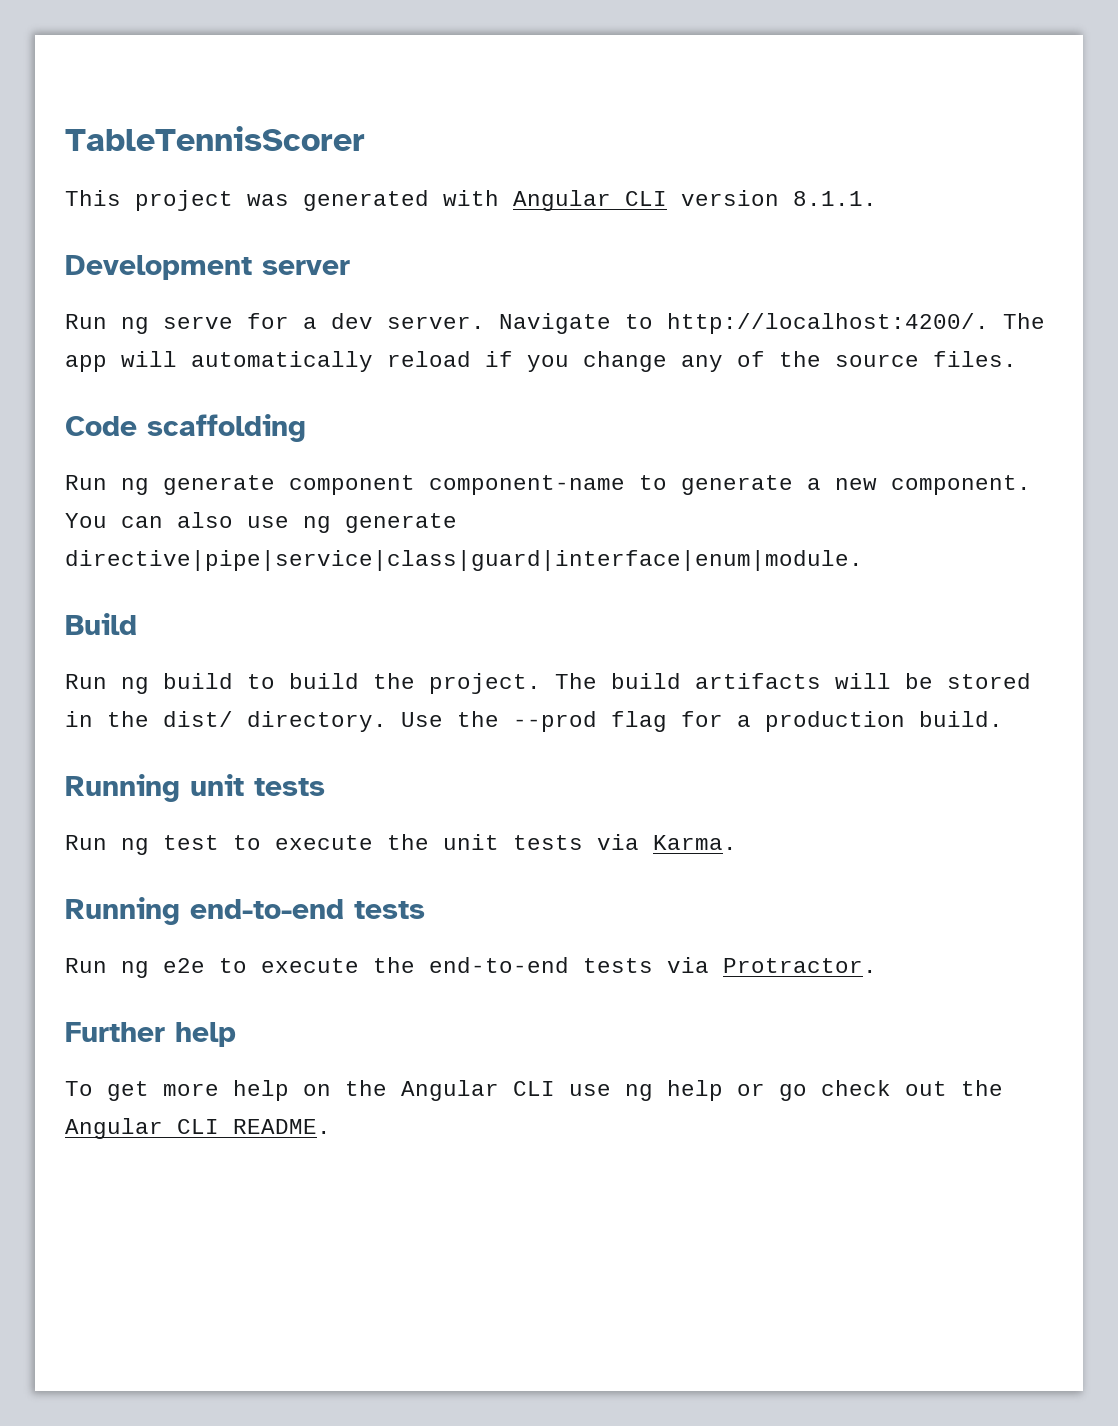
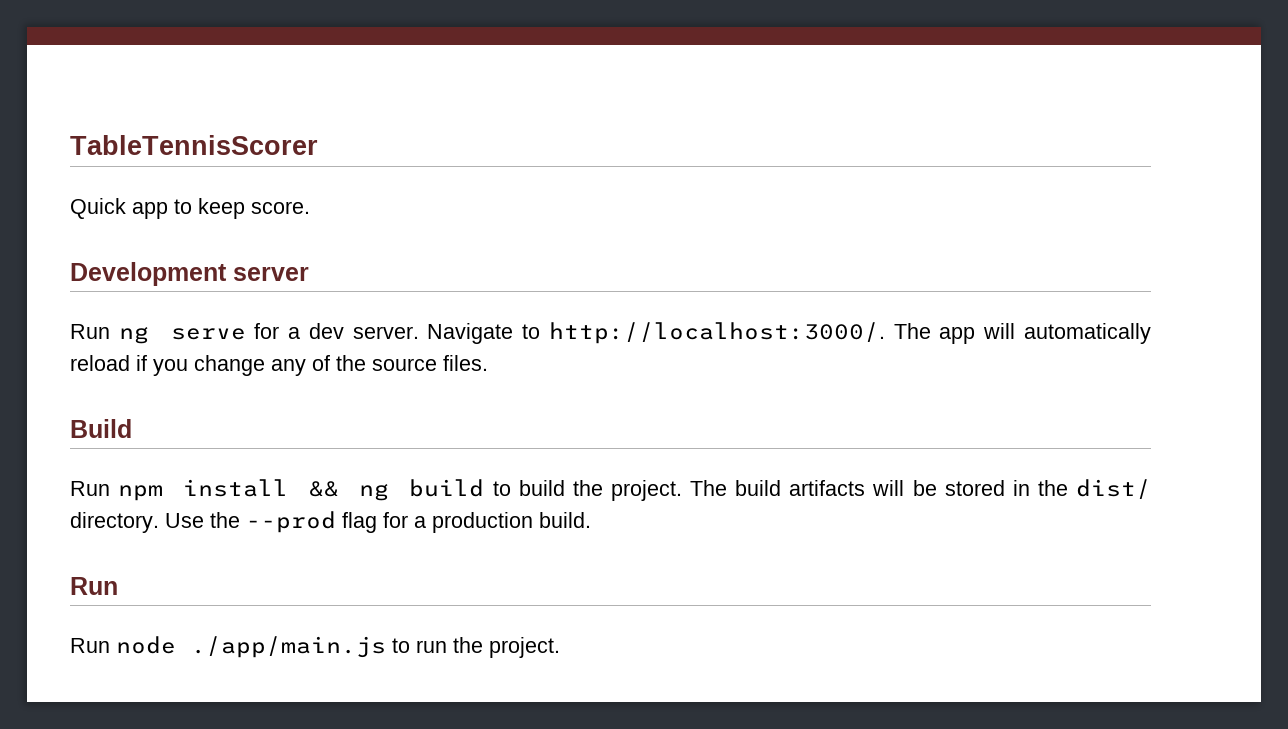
- This project was generated with Angular CLI version 8.1.1.
+ Quick app to keep score.
- Navigate to http://localhost:4200/.
+ Navigate to http://localhost:3000/.
- Code scaffolding
- Run ng generate component component-name to generate a new component. You can also use ng generate directive|pipe|service|class|guard|interface|enum|module.
- Run ng build to build the project.
+ Run npm install && ng build to build the project.
  Use the --prod flag for a production build.
- Running unit tests
- Run ng test to execute the unit tests via Karma.
- Running end-to-end tests
- Run ng e2e to execute the end-to-end tests via Protractor.
- Further help
- To get more help on the Angular CLI use ng help or go check out the Angular CLI README.
+ Run
+ Run node ./app/main.js to run the project.

